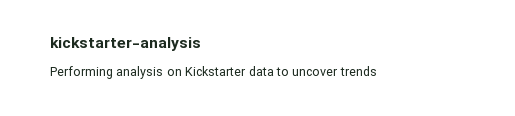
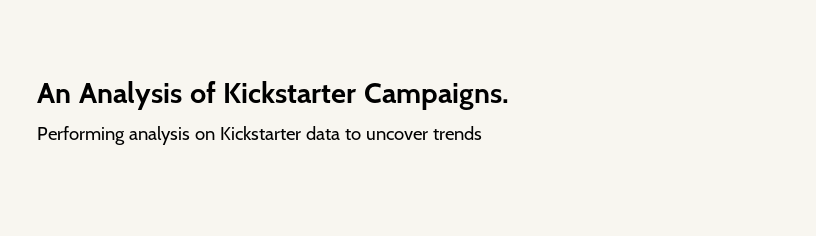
- kickstarter-analysis
+ An Analysis of Kickstarter Campaigns.

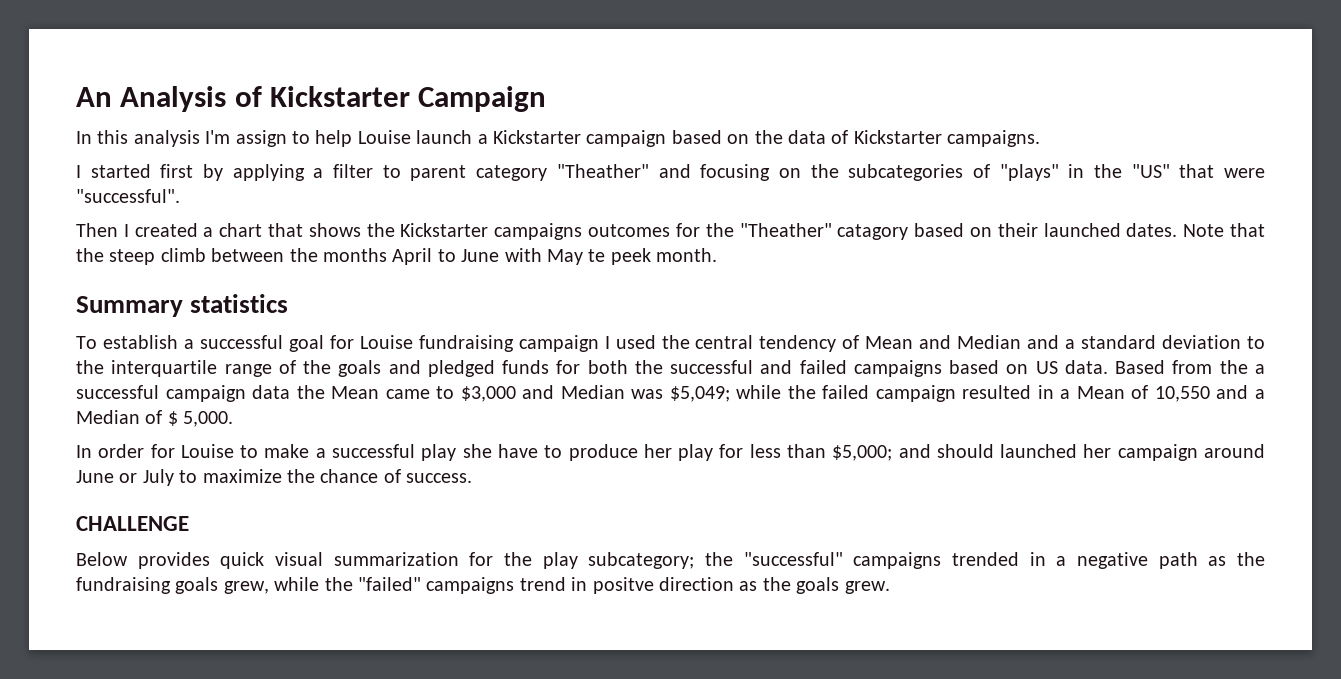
- An Analysis of Kickstarter Campaigns.
- Performing analysis on Kickstarter data to uncover trends
+ An Analysis of Kickstarter Campaign
+ In this analysis I'm assign to help Louise launch a Kickstarter campaign based on the data of Kickstarter campaigns.
+ I started first by applying a filter to parent category "Theather" and focusing on the subcategories of "plays" in the "US" that were "successful".
+ Then I created a chart that shows the Kickstarter campaigns outcomes for the "Theather" catagory based on their launched dates. Note that the steep climb between the months April to June with May te peek month.
+ Summary statistics
+ To establish a successful goal for Louise fundraising campaign I used the central tendency of Mean and Median and a standard deviation to the interquartile range of the goals and pledged funds for both the successful and failed campaigns based on US data. Based from the a successful campaign data the Mean came to $3,000 and Median was $5,049; while the failed campaign resulted in a Mean of 10,550 and a Median of $ 5,000.
+ In order for Louise to make a successful play she have to produce her play for less than $5,000; and should launched her campaign around June or July to maximize the chance of success.
+ CHALLENGE
+ Below provides quick visual summarization for the play subcategory; the "successful" campaigns trended in a negative path as the fundraising goals grew, while the "failed" campaigns trend in positve direction as the goals grew.

